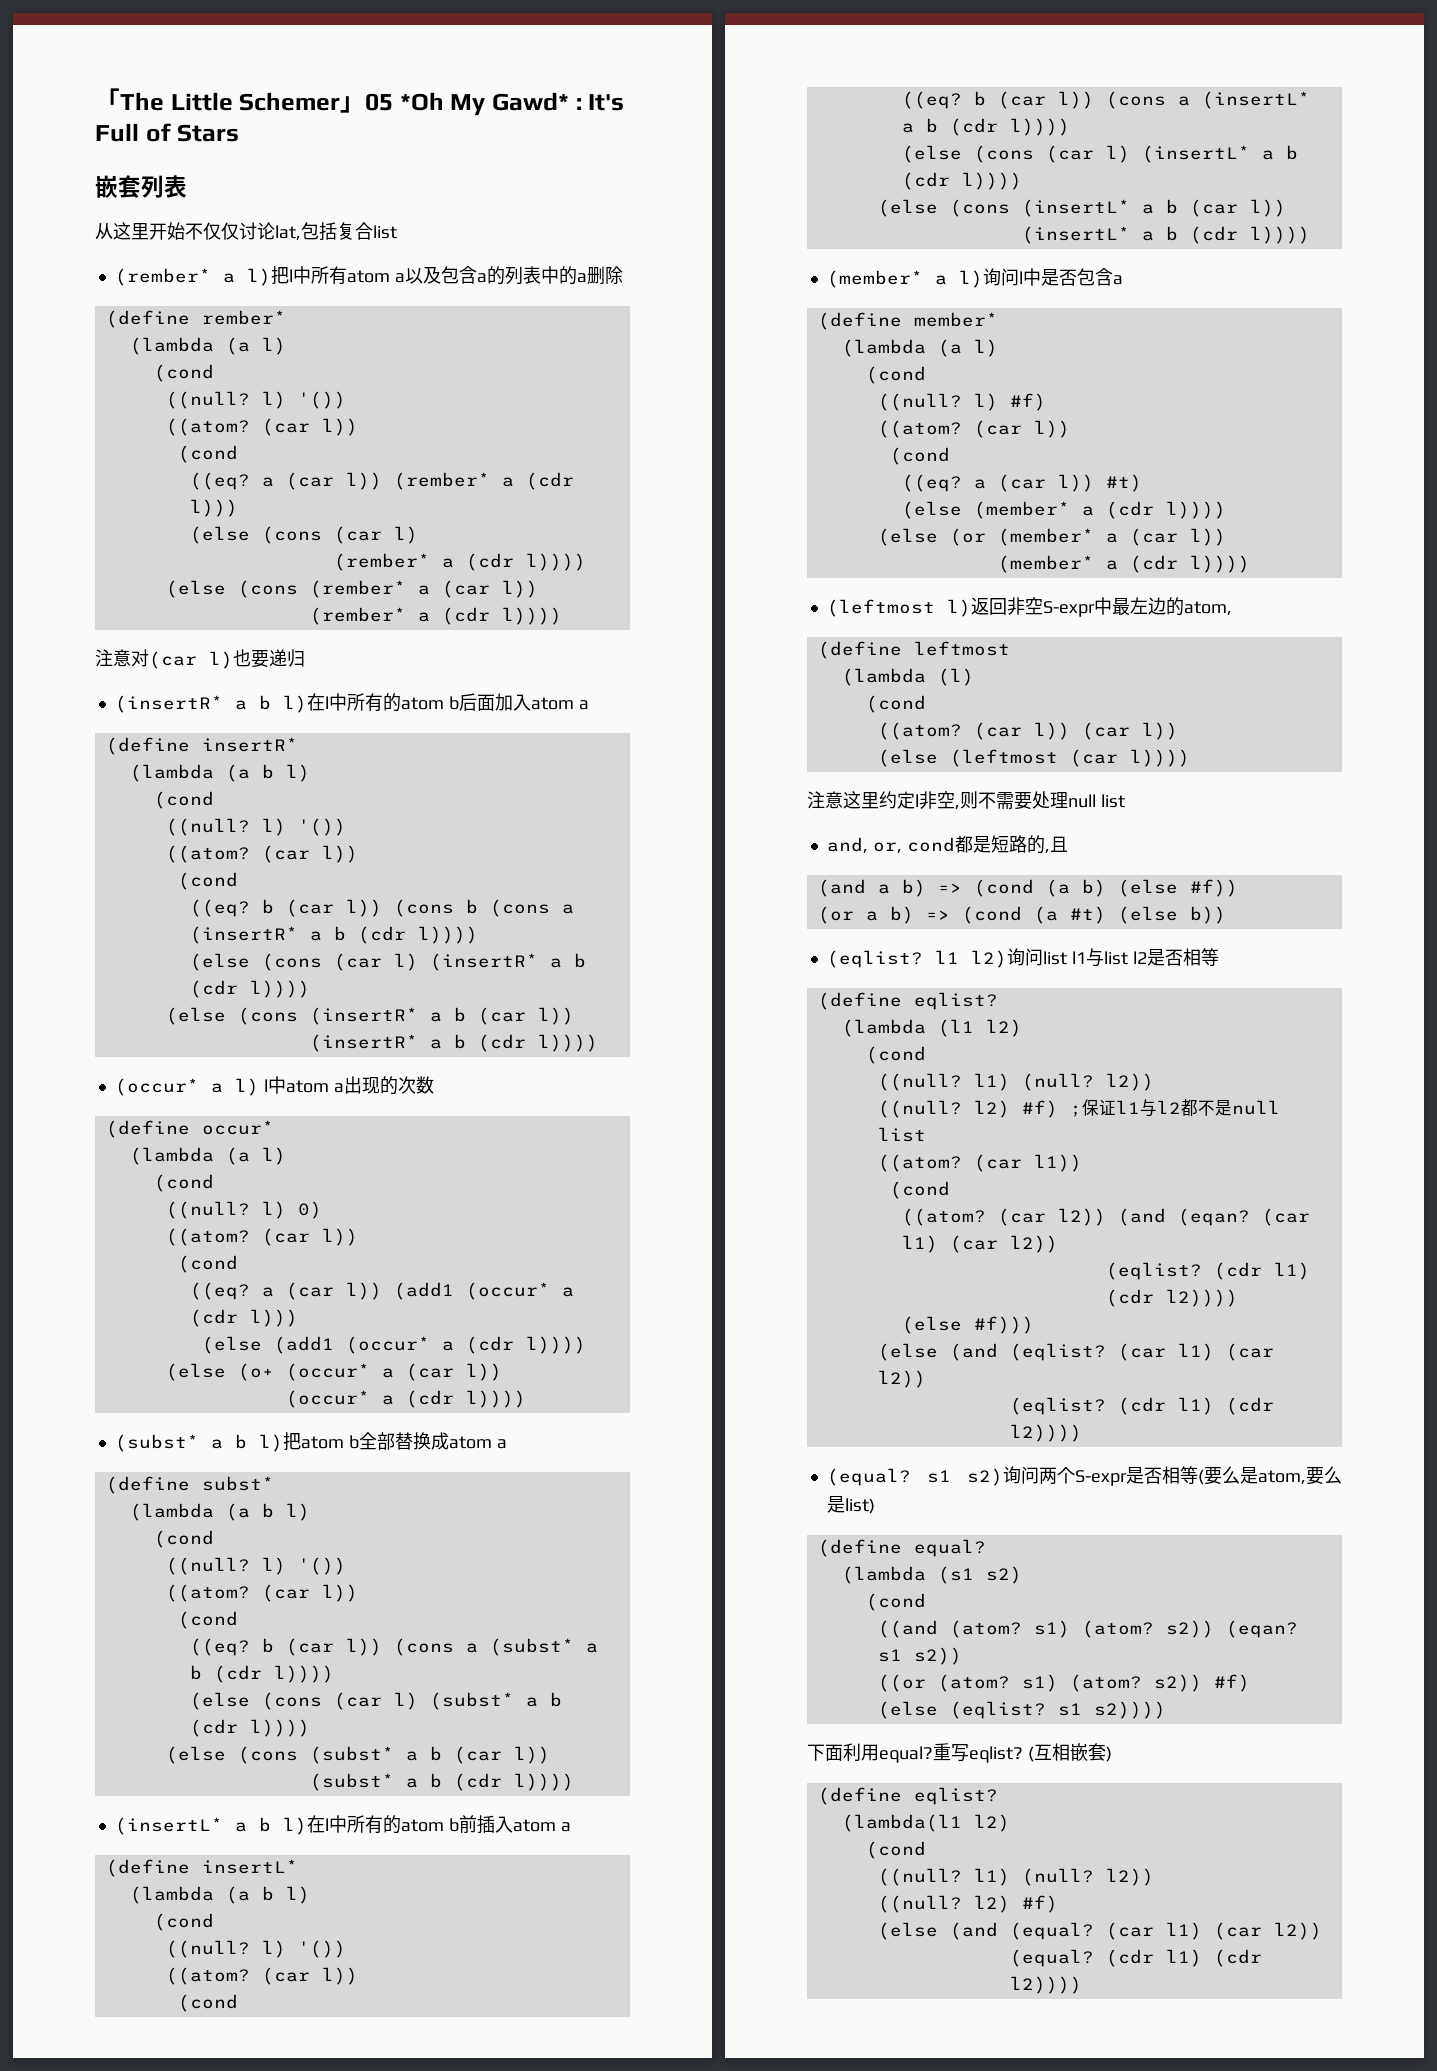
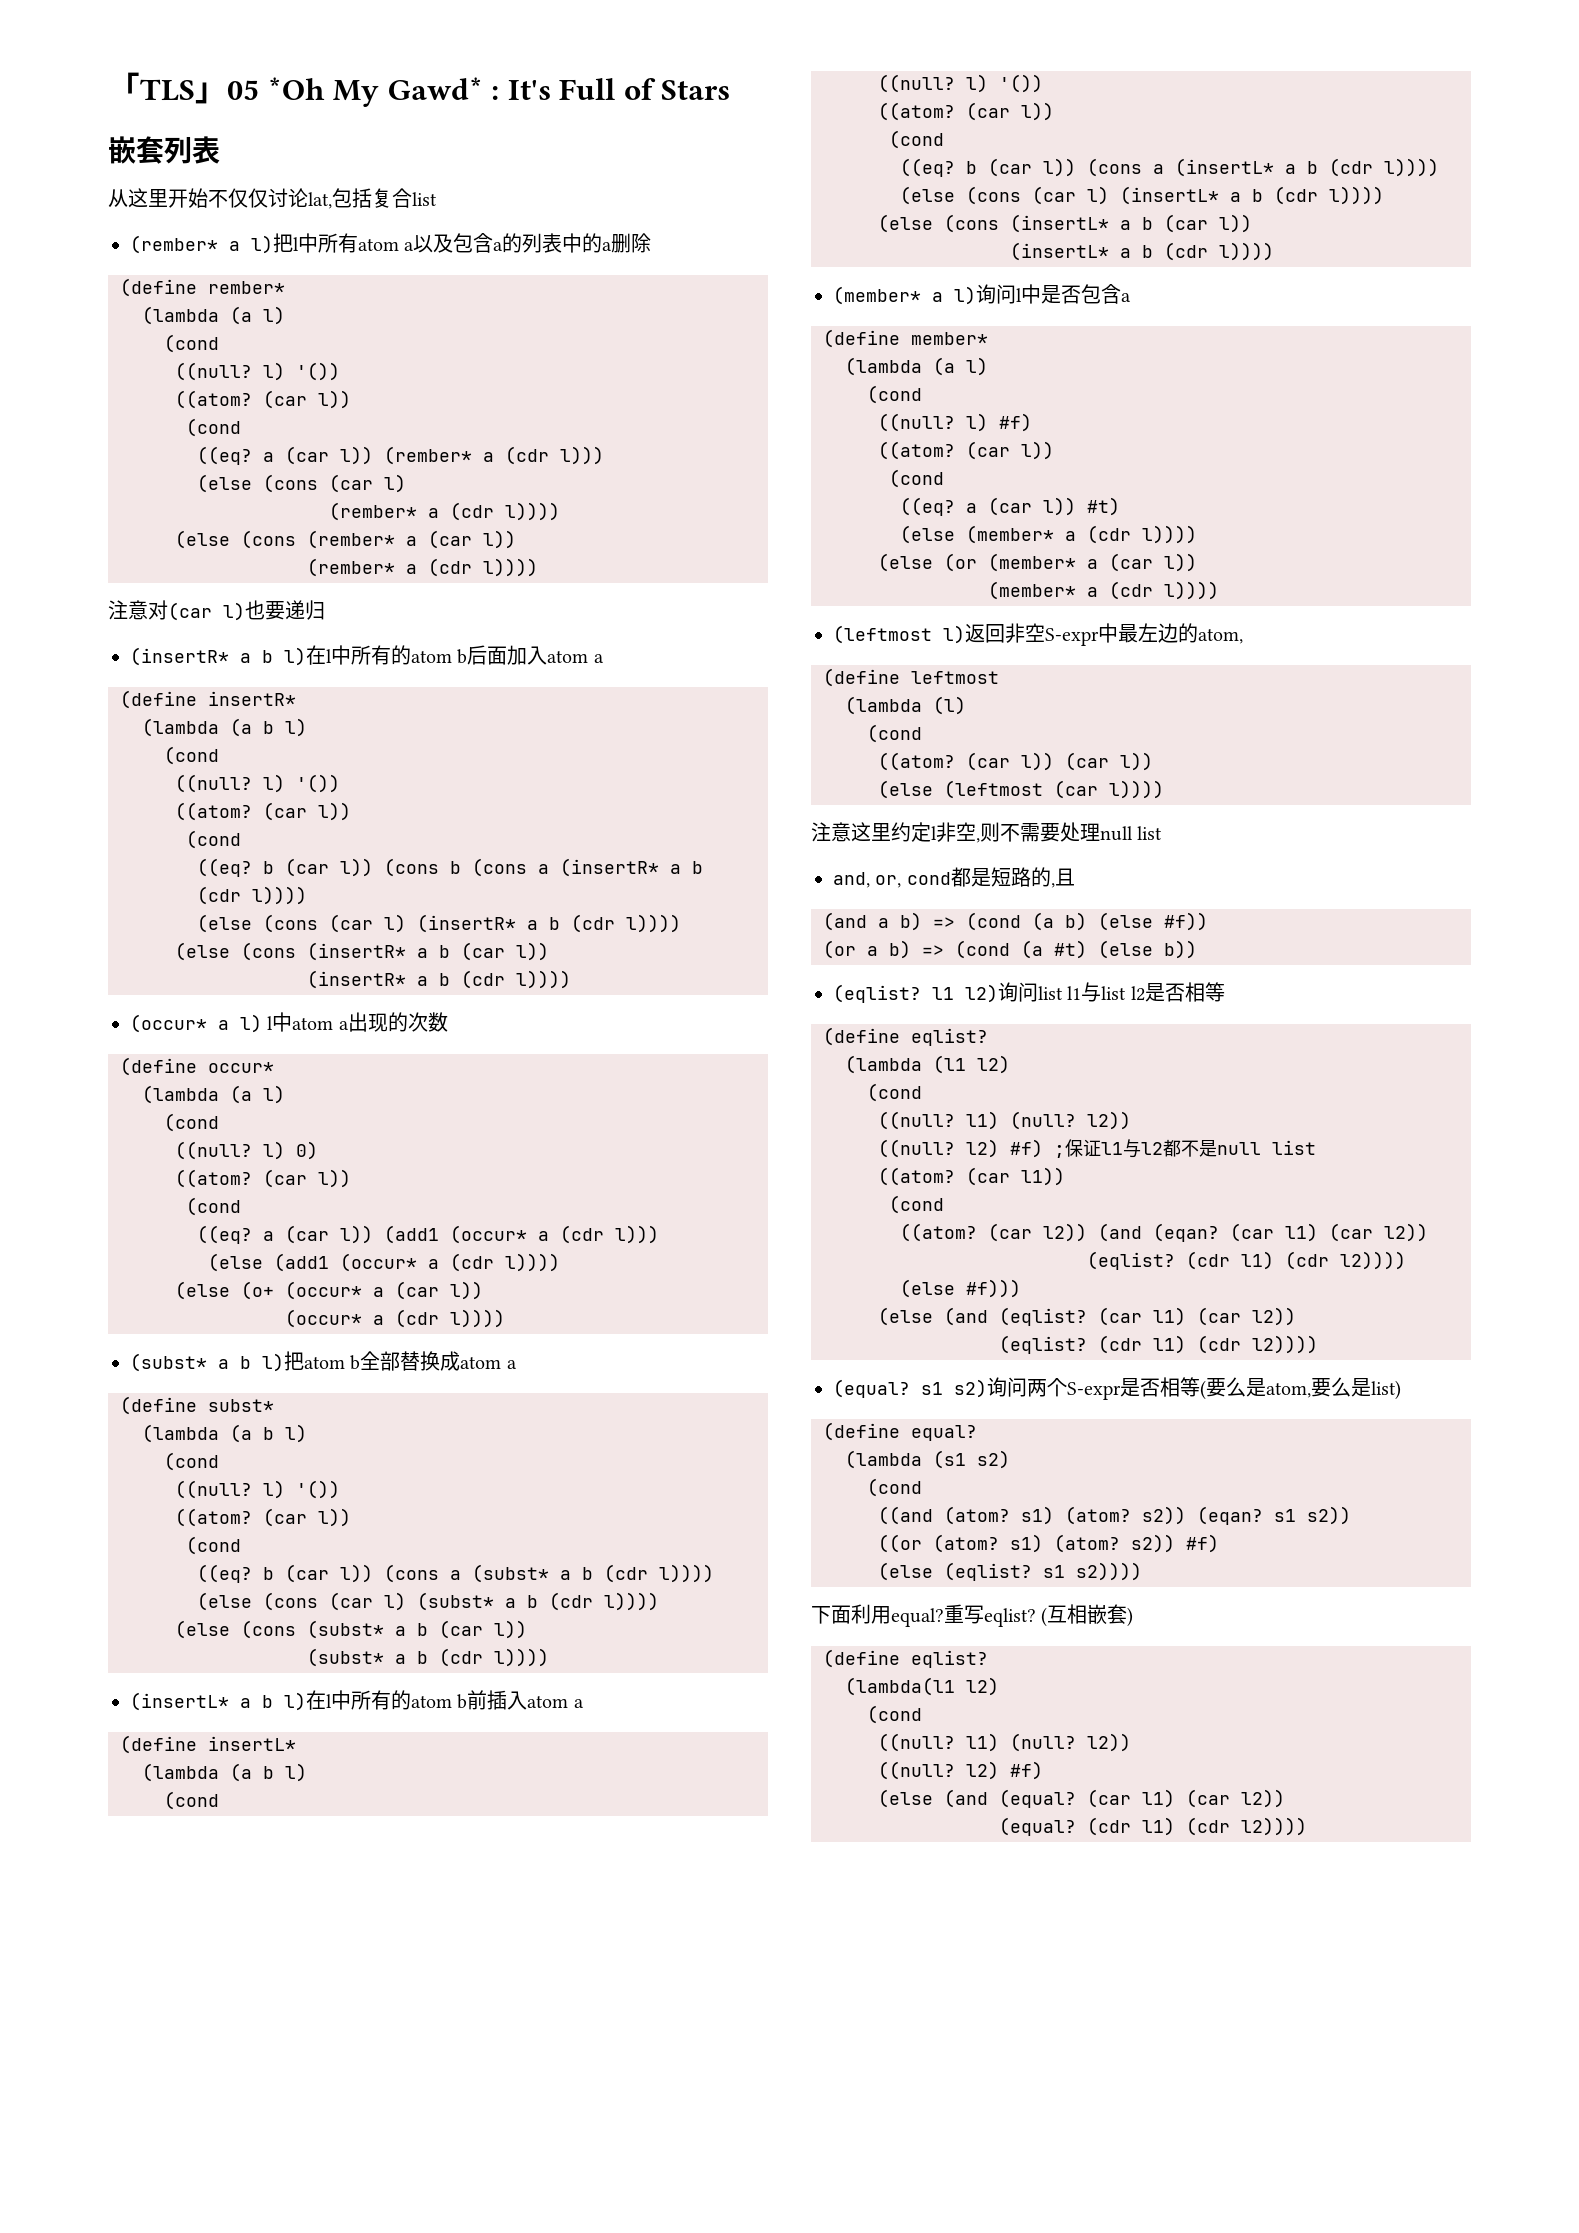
- 「The Little Schemer」05 *Oh My Gawd* : It's Full of Stars
+ 「TLS」05 *Oh My Gawd* : It's Full of Stars

